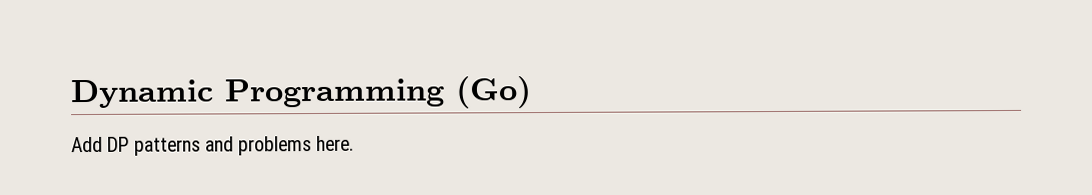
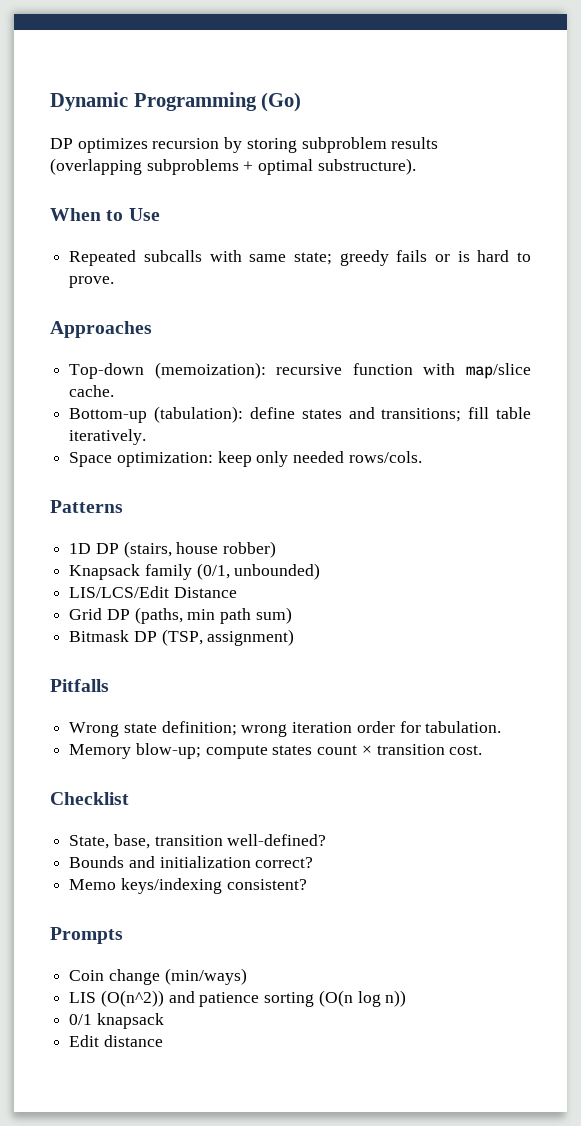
- Add DP patterns and problems here.
+ DP optimizes recursion by storing subproblem results (overlapping subproblems + optimal substructure).
+ When to Use
+ Repeated subcalls with same state; greedy fails or is hard to prove.
+ Approaches
+ Top-down (memoization): recursive function with map/slice cache.
+ Bottom-up (tabulation): define states and transitions; fill table iteratively.
+ Space optimization: keep only needed rows/cols.
+ Patterns
+ 1D DP (stairs, house robber)
+ Knapsack family (0/1, unbounded)
+ LIS/LCS/Edit Distance
+ Grid DP (paths, min path sum)
+ Bitmask DP (TSP, assignment)
+ Pitfalls
+ Wrong state definition; wrong iteration order for tabulation.
+ Memory blow-up; compute states count × transition cost.
+ Checklist
+ State, base, transition well-defined?
+ Bounds and initialization correct?
+ Memo keys/indexing consistent?
+ Prompts
+ Coin change (min/ways)
+ LIS (O(n^2)) and patience sorting (O(n log n))
+ 0/1 knapsack
+ Edit distance

